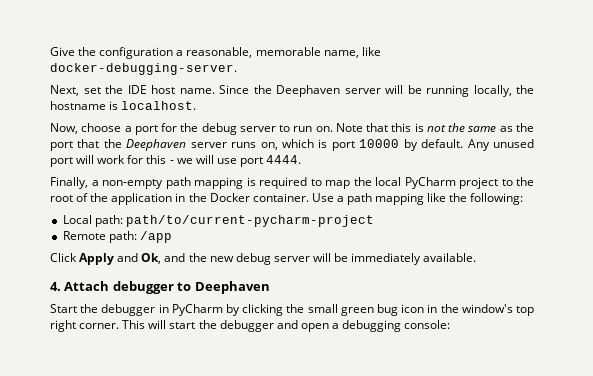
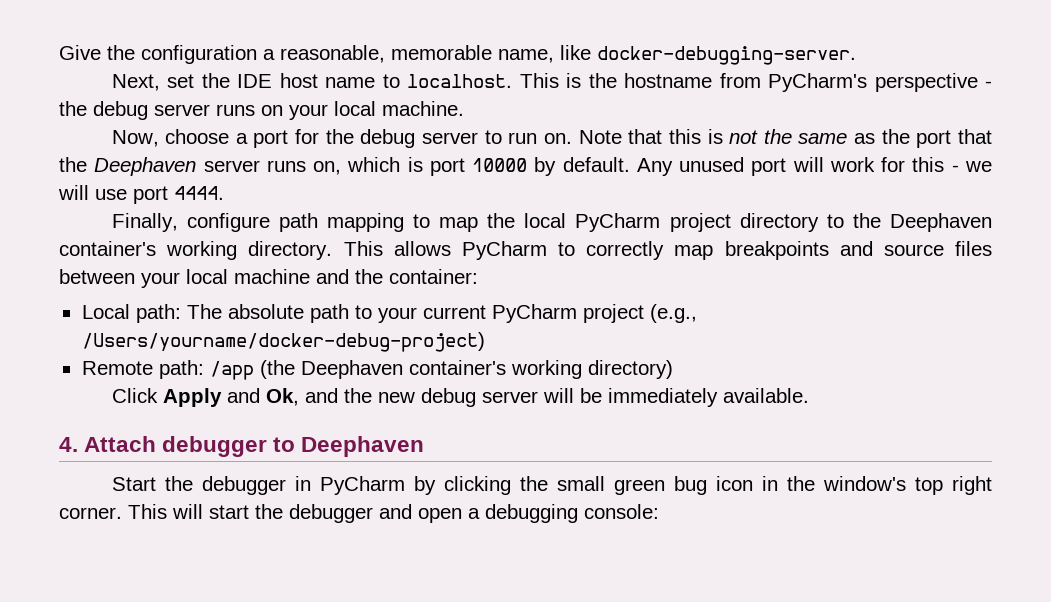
- Next, set the IDE host name. Since the Deephaven server will be running locally, the hostname is localhost.
+ Next, set the IDE host name to localhost. This is the hostname from PyCharm's perspective - the debug server runs on your local machine.
- Finally, a non-empty path mapping is required to map the local PyCharm project to the root of the application in the Docker container. Use a path mapping like the following:
- Local path: path/to/current-pycharm-project
- Remote path: /app
+ Finally, configure path mapping to map the local PyCharm project directory to the Deephaven container's working directory. This allows PyCharm to correctly map breakpoints and source files between your local machine and the container:
+ Local path: The absolute path to your current PyCharm project (e.g., /Users/yourname/docker-debug-project)
+ Remote path: /app (the Deephaven container's working directory)

